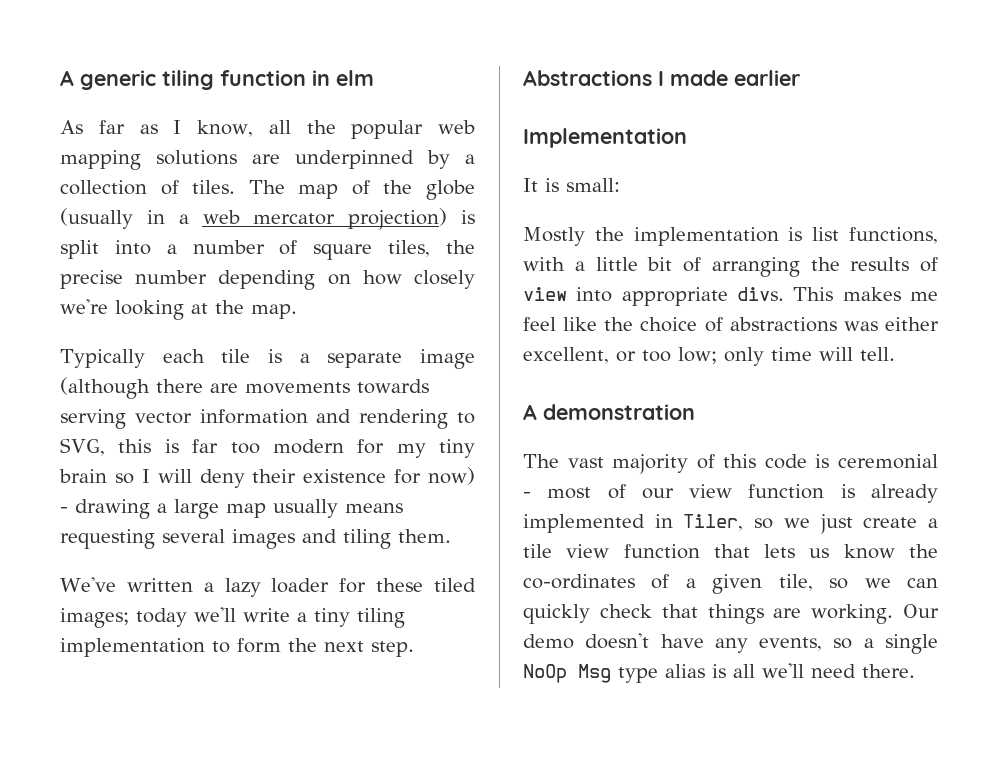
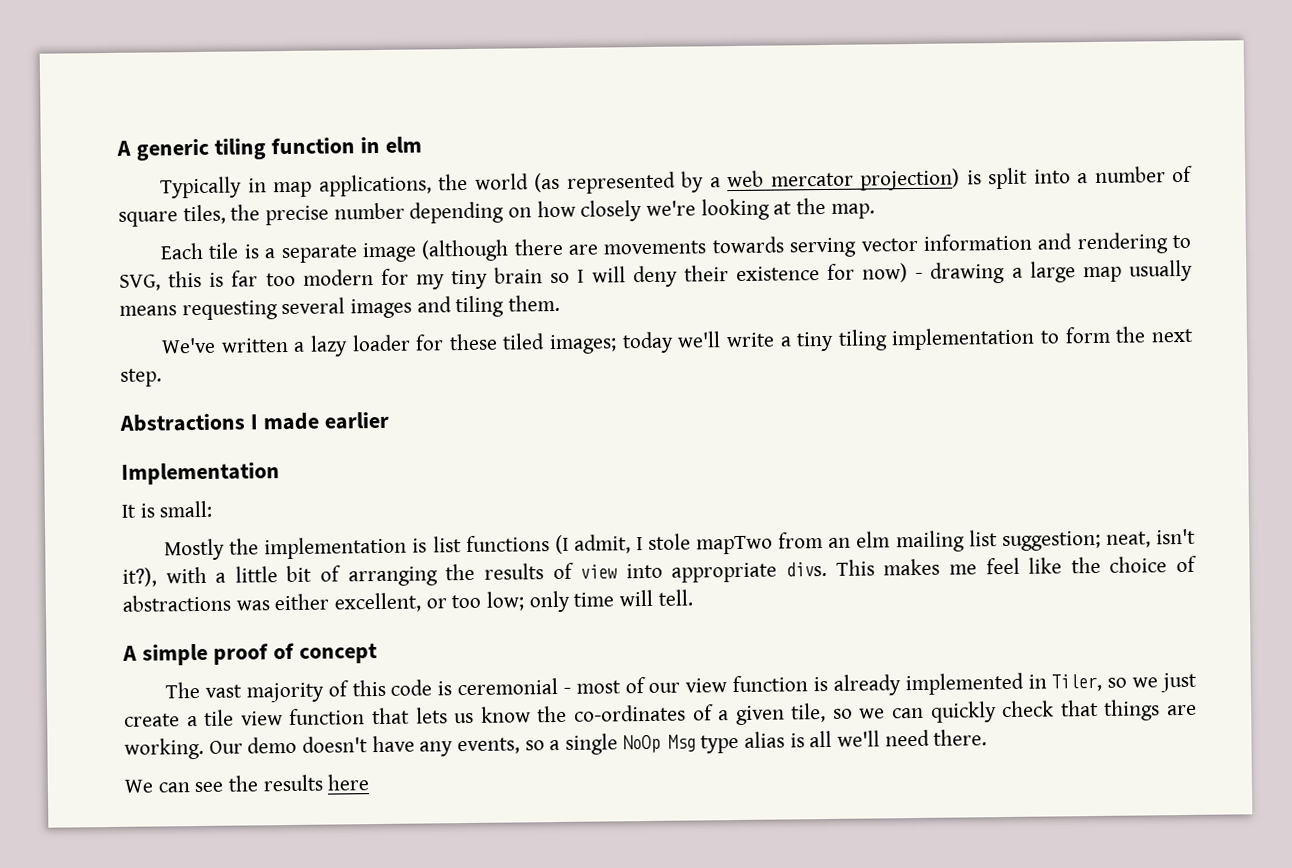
- As far as I know, all the popular web mapping solutions are underpinned by a collection of tiles. The map of the globe (usually in a web mercator projection) is split into a number of square tiles, the precise number depending on how closely we're looking at the map.
+ Typically in map applications, the world (as represented by a web mercator projection) is split into a number of square tiles, the precise number depending on how closely we're looking at the map.
- Typically each tile is a separate image (although there are movements towards serving vector information and rendering to SVG, this is far too modern for my tiny brain so I will deny their existence for now) - drawing a large map usually means requesting several images and tiling them.
+ Each tile is a separate image (although there are movements towards serving vector information and rendering to SVG, this is far too modern for my tiny brain so I will deny their existence for now) - drawing a large map usually means requesting several images and tiling them.
- Mostly the implementation is list functions, with a little bit of arranging the results of view into appropriate divs.
+ Mostly the implementation is list functions (I admit, I stole mapTwo from an elm mailing list suggestion; neat, isn't it?), with a little bit of arranging the results of view into appropriate divs.
- A demonstration
+ A simple proof of concept
+ We can see the results here

